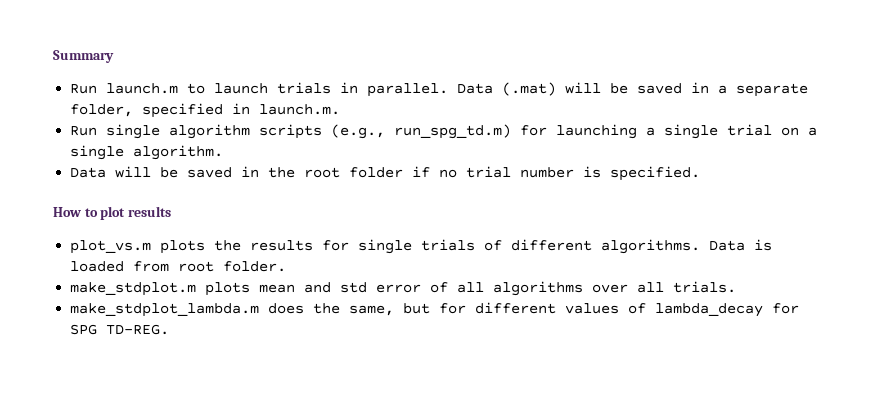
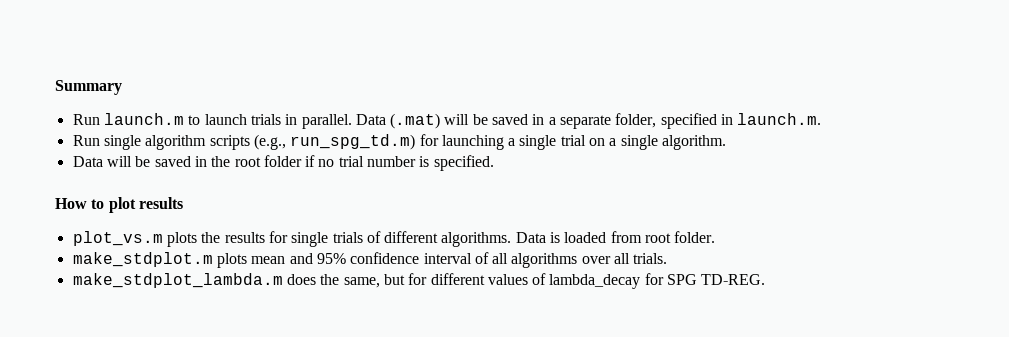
- make_stdplot.m plots mean and std error of all algorithms over all trials.
+ make_stdplot.m plots mean and 95% confidence interval of all algorithms over all trials.

